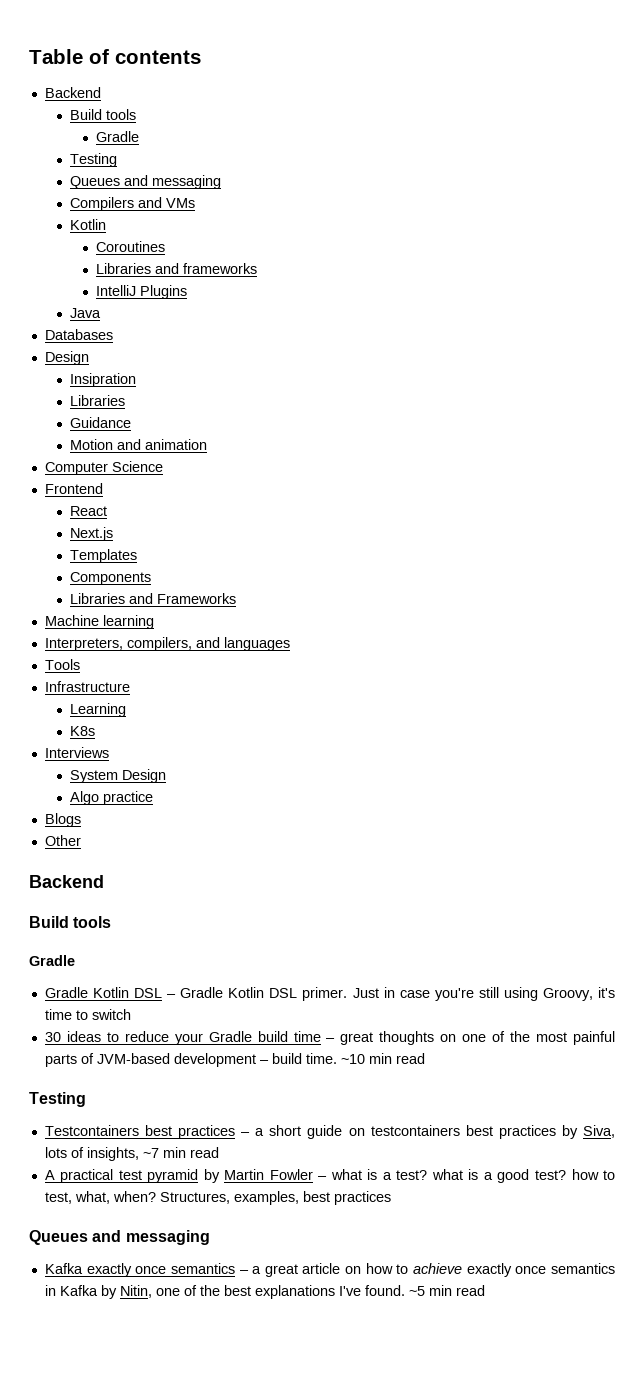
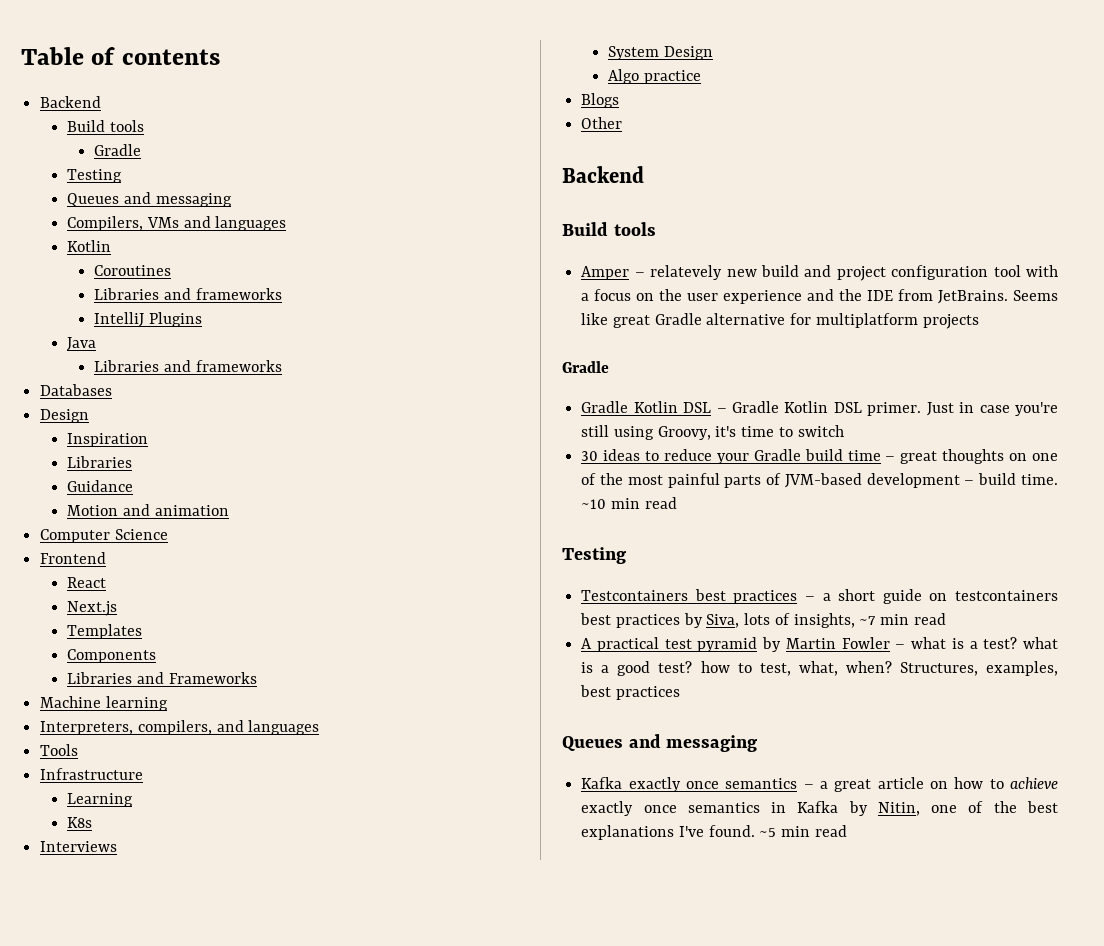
- Compilers and VMs
+ Compilers, VMs and languages
  Java
+ Libraries and frameworks
- Insipration
+ Inspiration
+ Amper – relatevely new build and project configuration tool with a focus on the user experience and the IDE from JetBrains. Seems like great Gradle alternative for multiplatform projects

